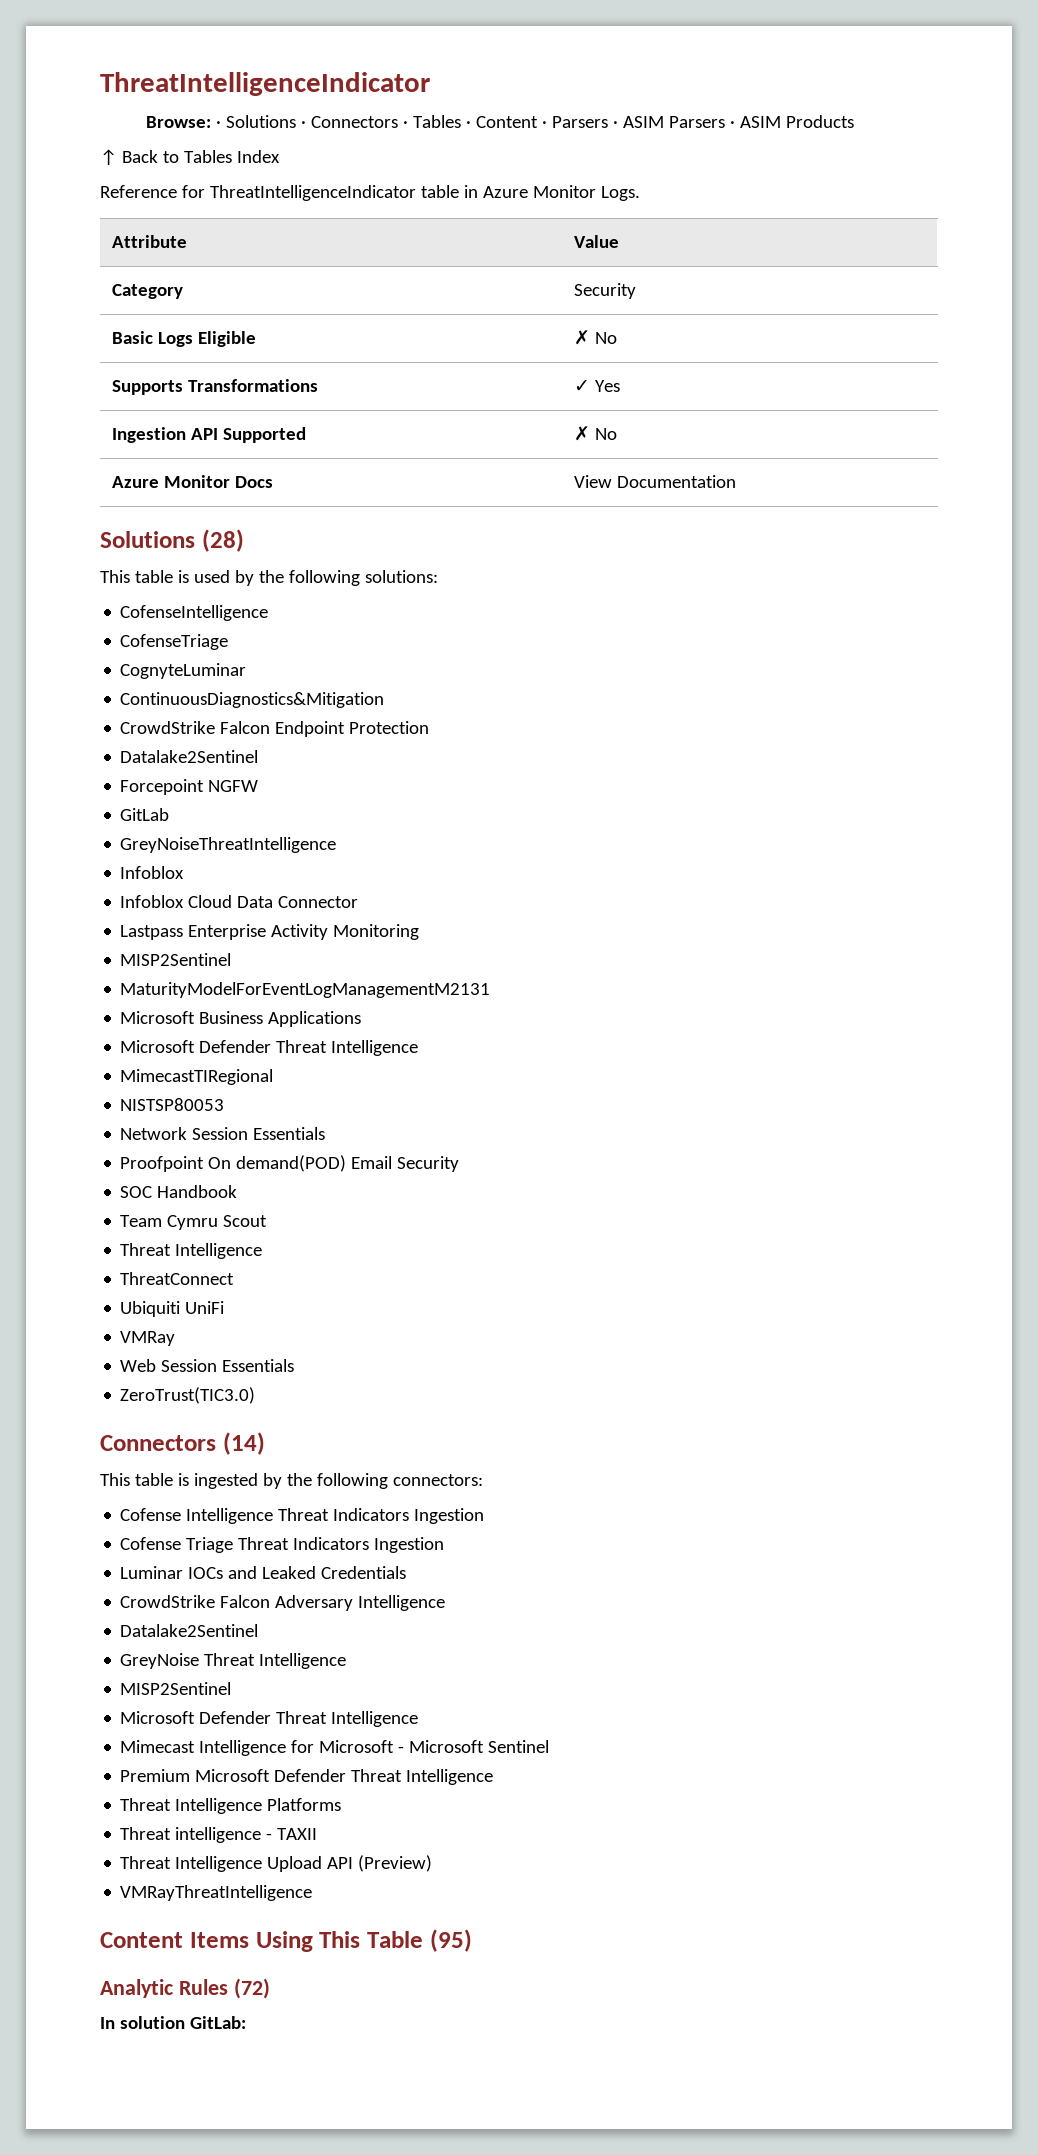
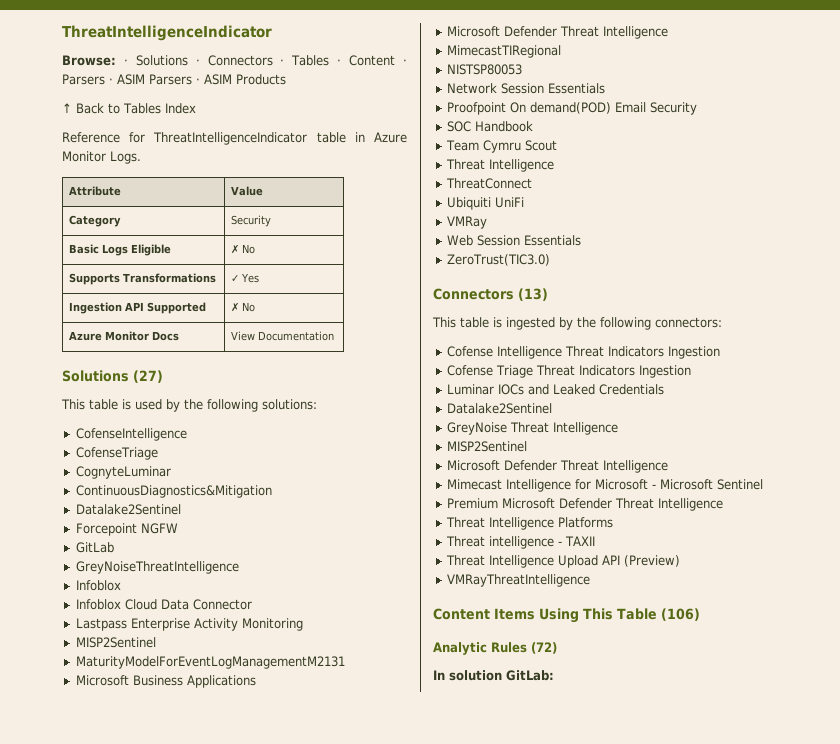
- Solutions (28)
+ Solutions (27)
- CrowdStrike Falcon Endpoint Protection
- Connectors (14)
+ Connectors (13)
- CrowdStrike Falcon Adversary Intelligence
- Content Items Using This Table (95)
+ Content Items Using This Table (106)

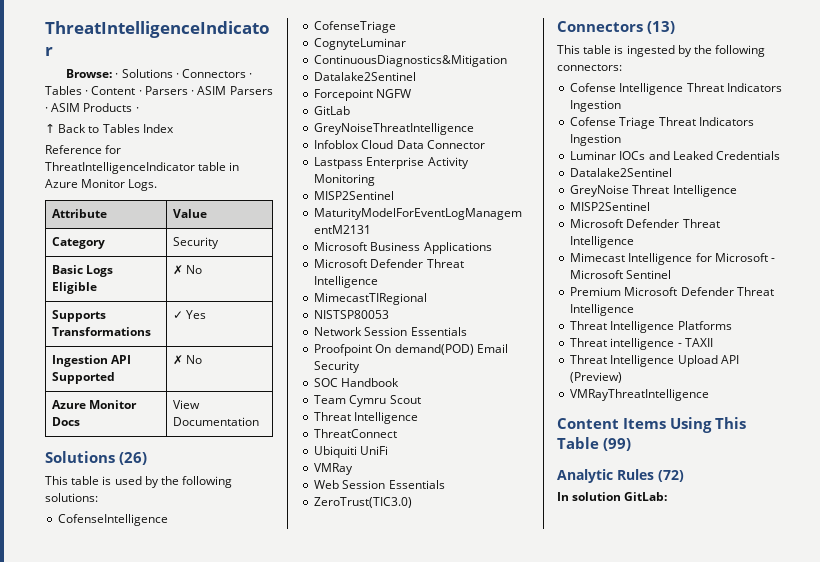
- Browse: · Solutions · Connectors · Tables · Content · Parsers · ASIM Parsers · ASIM Products
+ Browse: · Solutions · Connectors · Tables · Content · Parsers · ASIM Parsers · ASIM Products ·
- Solutions (27)
+ Solutions (26)
  GreyNoiseThreatIntelligence
- Infoblox
- Content Items Using This Table (106)
+ Content Items Using This Table (99)

